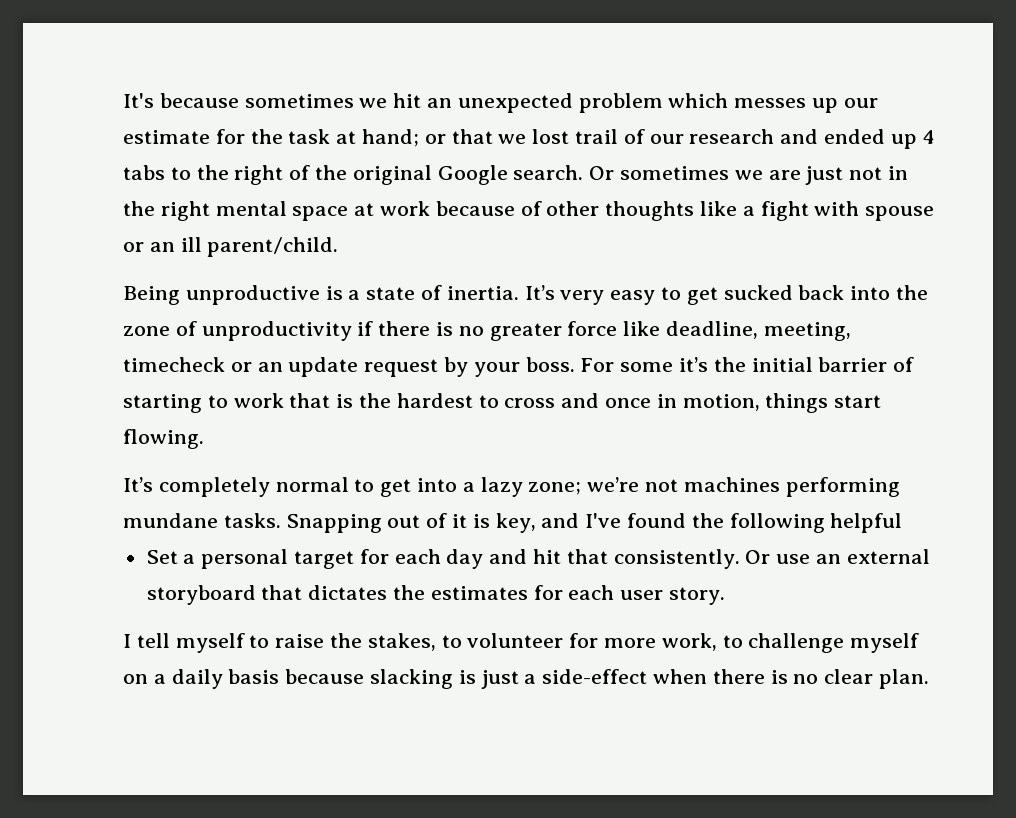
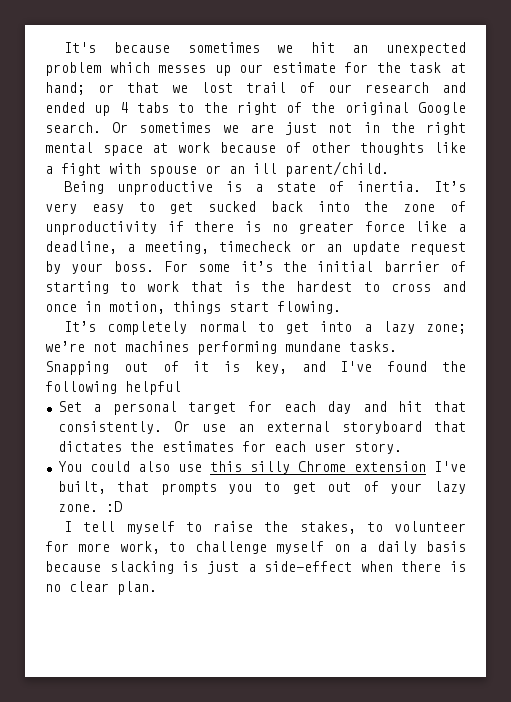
- It’s very easy to get sucked back into the zone of unproductivity if there is no greater force like deadline, meeting, timecheck or an update request by your boss.
+ It’s very easy to get sucked back into the zone of unproductivity if there is no greater force like a deadline, a meeting, timecheck or an update request by your boss.
+ You could also use this silly Chrome extension I've built, that prompts you to get out of your lazy zone. :D

